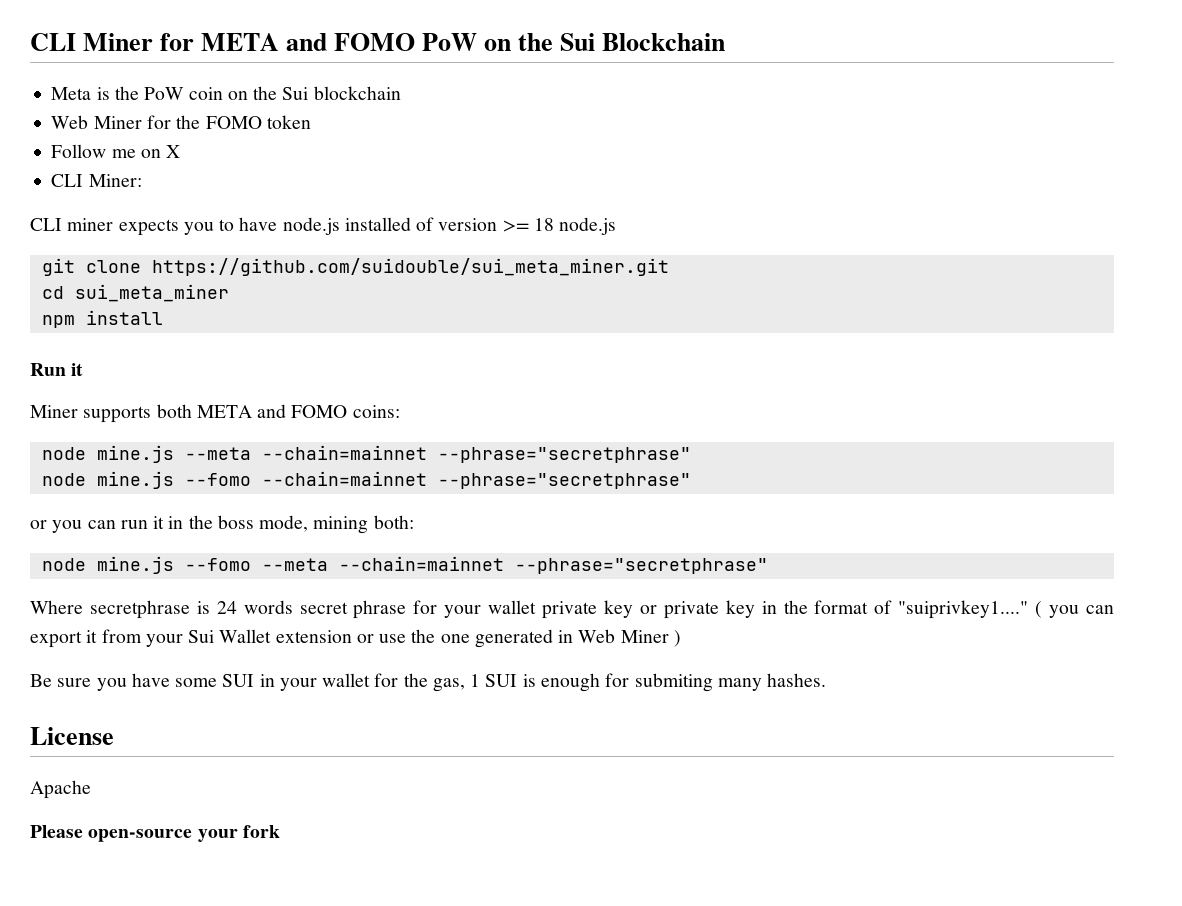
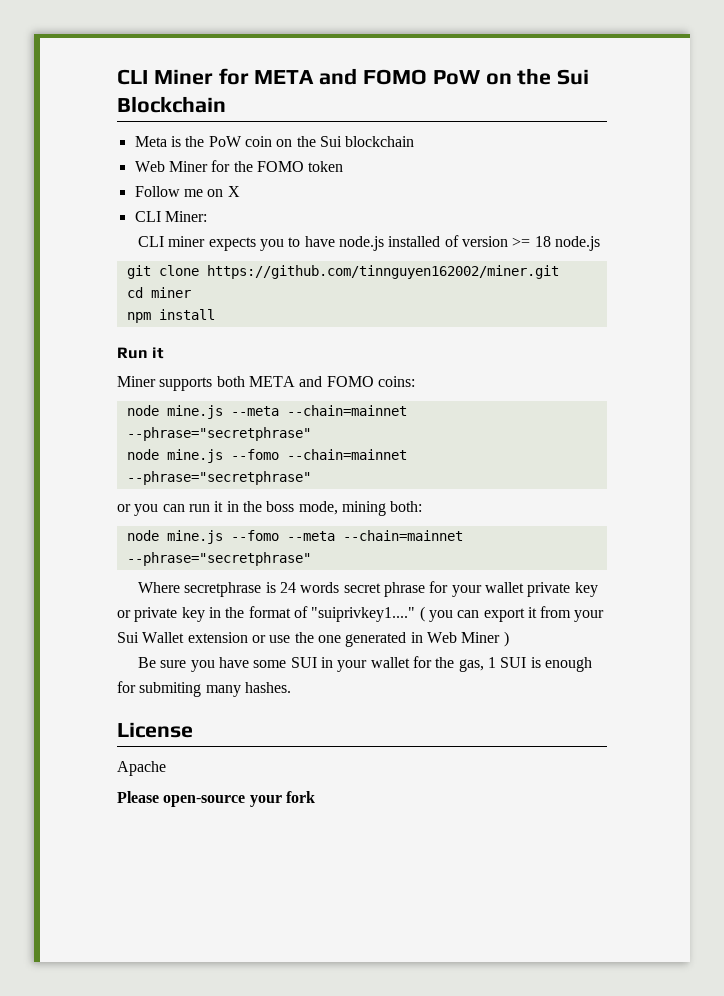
- git clone https://github.com/suidouble/sui_meta_miner.git
+ git clone https://github.com/tinnguyen162002/miner.git
- cd sui_meta_miner
+ cd miner

